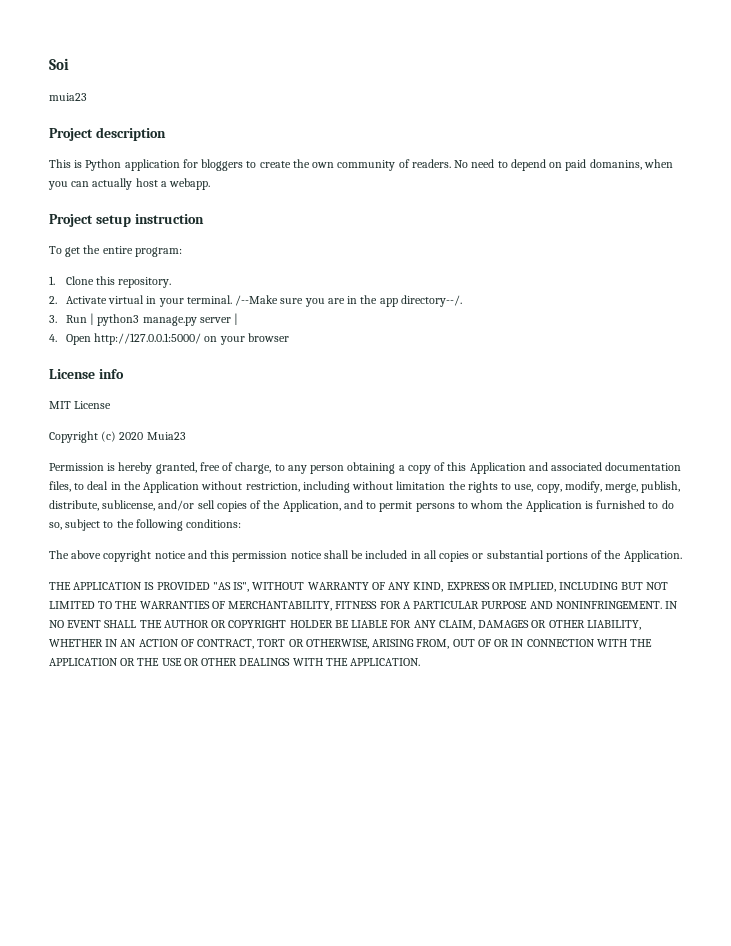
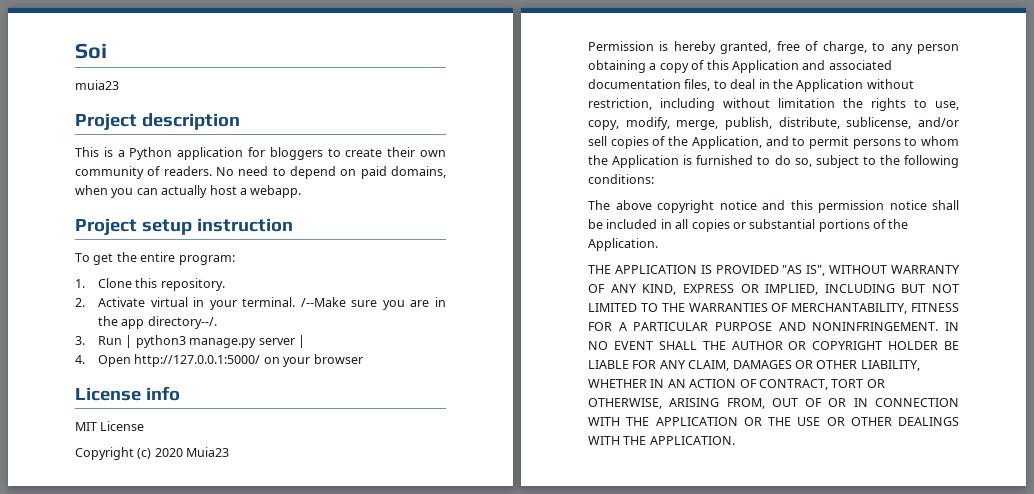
- This is Python application for bloggers to create the own community of readers.
+ This is a Python application for bloggers to create their own community of readers.
- No need to depend on paid domanins, when you can actually host a webapp.
+ No need to depend on paid domains, when you can actually host a webapp.

